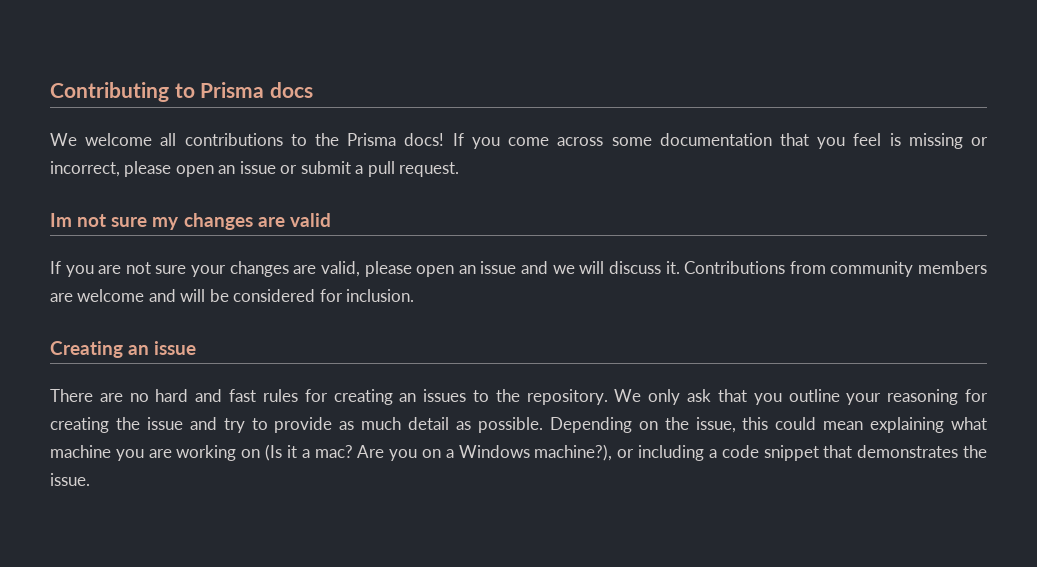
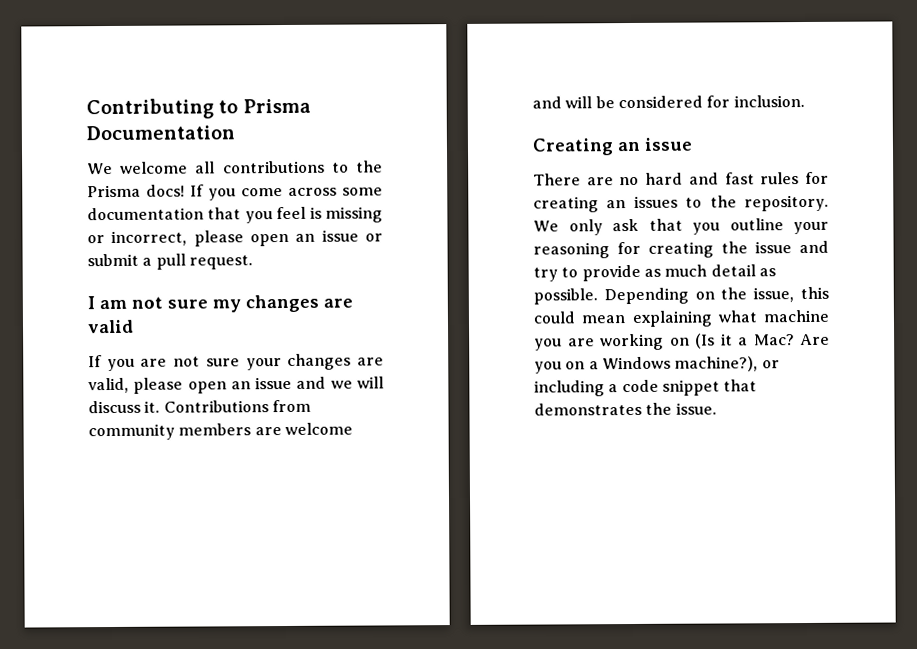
- Contributing to Prisma docs
+ Contributing to Prisma Documentation
- Im not sure my changes are valid
+ I am not sure my changes are valid
- Depending on the issue, this could mean explaining what machine you are working on (Is it a mac?
+ Depending on the issue, this could mean explaining what machine you are working on (Is it a Mac?

